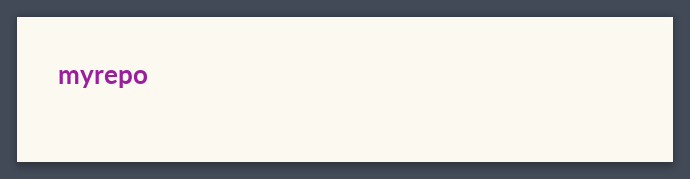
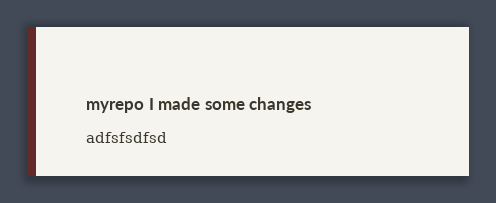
- myrepo
+ myrepo I made some changes
+ adfsfsdfsd

